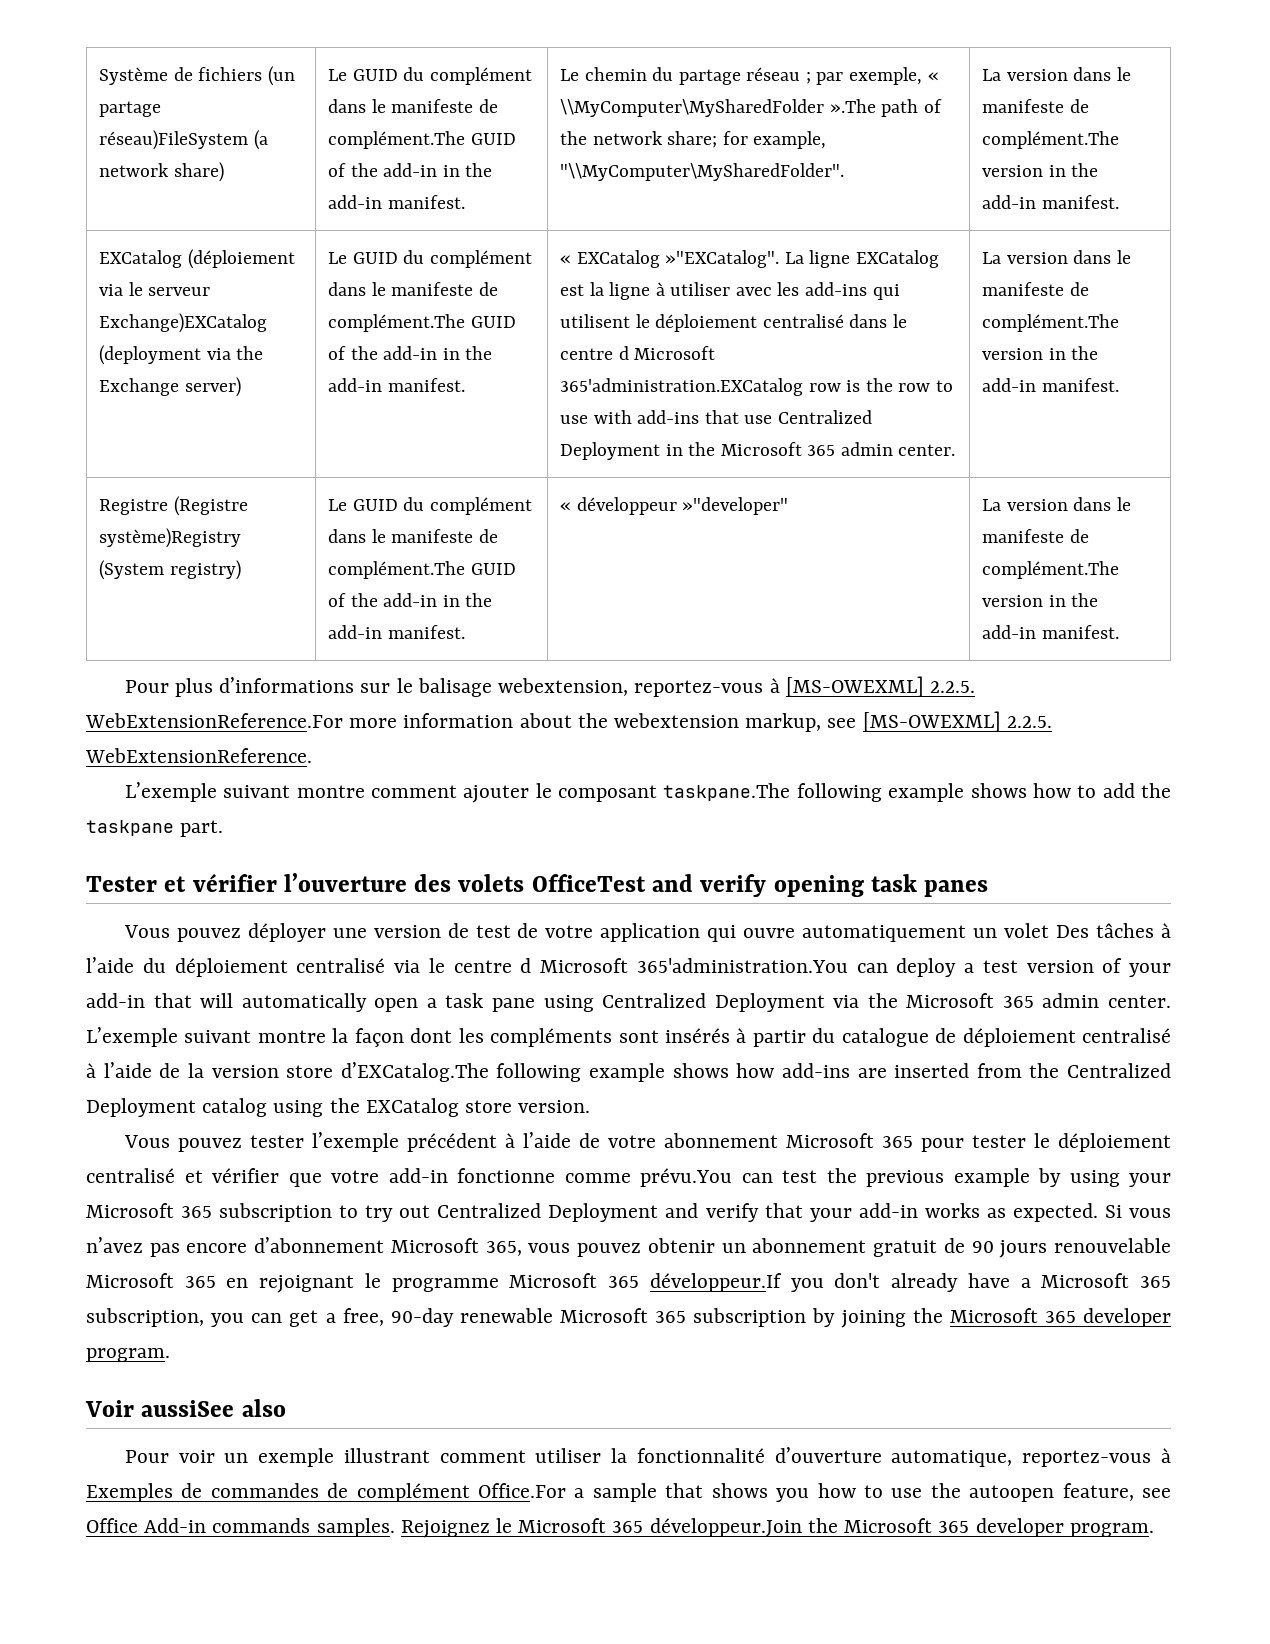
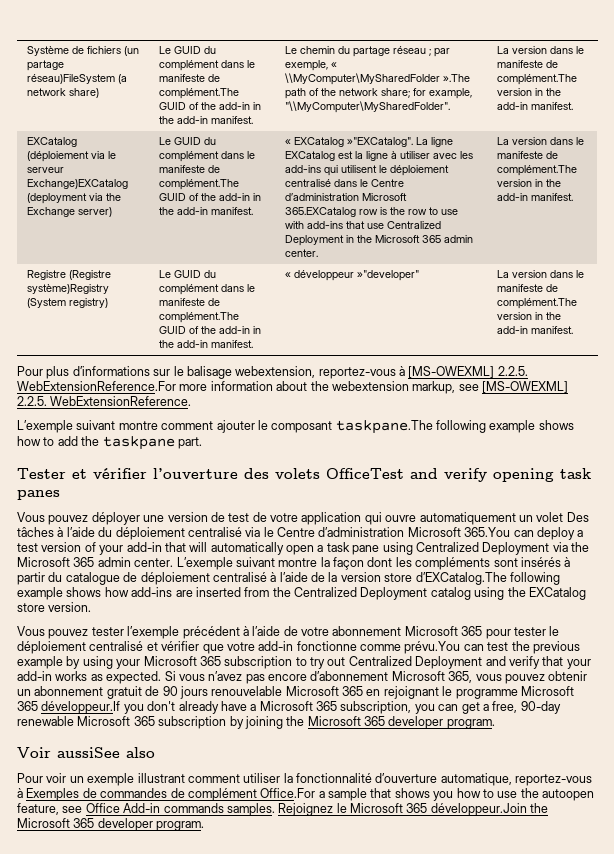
- La ligne EXCatalog est la ligne à utiliser avec les add-ins qui utilisent le déploiement centralisé dans le centre d Microsoft 365'administration.EXCatalog row is the row to use with add-ins that use Centralized Deployment in the Microsoft 365 admin center.
+ La ligne EXCatalog est la ligne à utiliser avec les add-ins qui utilisent le déploiement centralisé dans le Centre d’administration Microsoft 365.EXCatalog row is the row to use with add-ins that use Centralized Deployment in the Microsoft 365 admin center.
- Vous pouvez déployer une version de test de votre application qui ouvre automatiquement un volet Des tâches à l’aide du déploiement centralisé via le centre d Microsoft 365'administration.You can deploy a test version of your add-in that will automatically open a task pane using Centralized Deployment via the Microsoft 365 admin center.
+ Vous pouvez déployer une version de test de votre application qui ouvre automatiquement un volet Des tâches à l’aide du déploiement centralisé via le Centre d’administration Microsoft 365.You can deploy a test version of your add-in that will automatically open a task pane using Centralized Deployment via the Microsoft 365 admin center.

